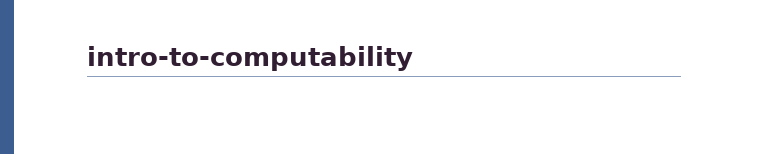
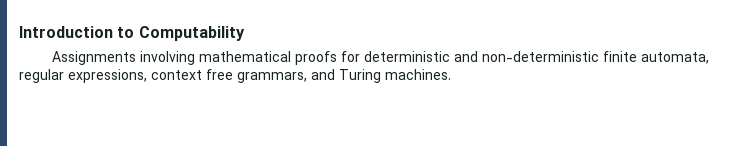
- intro-to-computability
+ Introduction to Computability
+ Assignments involving mathematical proofs for deterministic and non-deterministic finite automata, regular expressions, context free grammars, and Turing machines.

